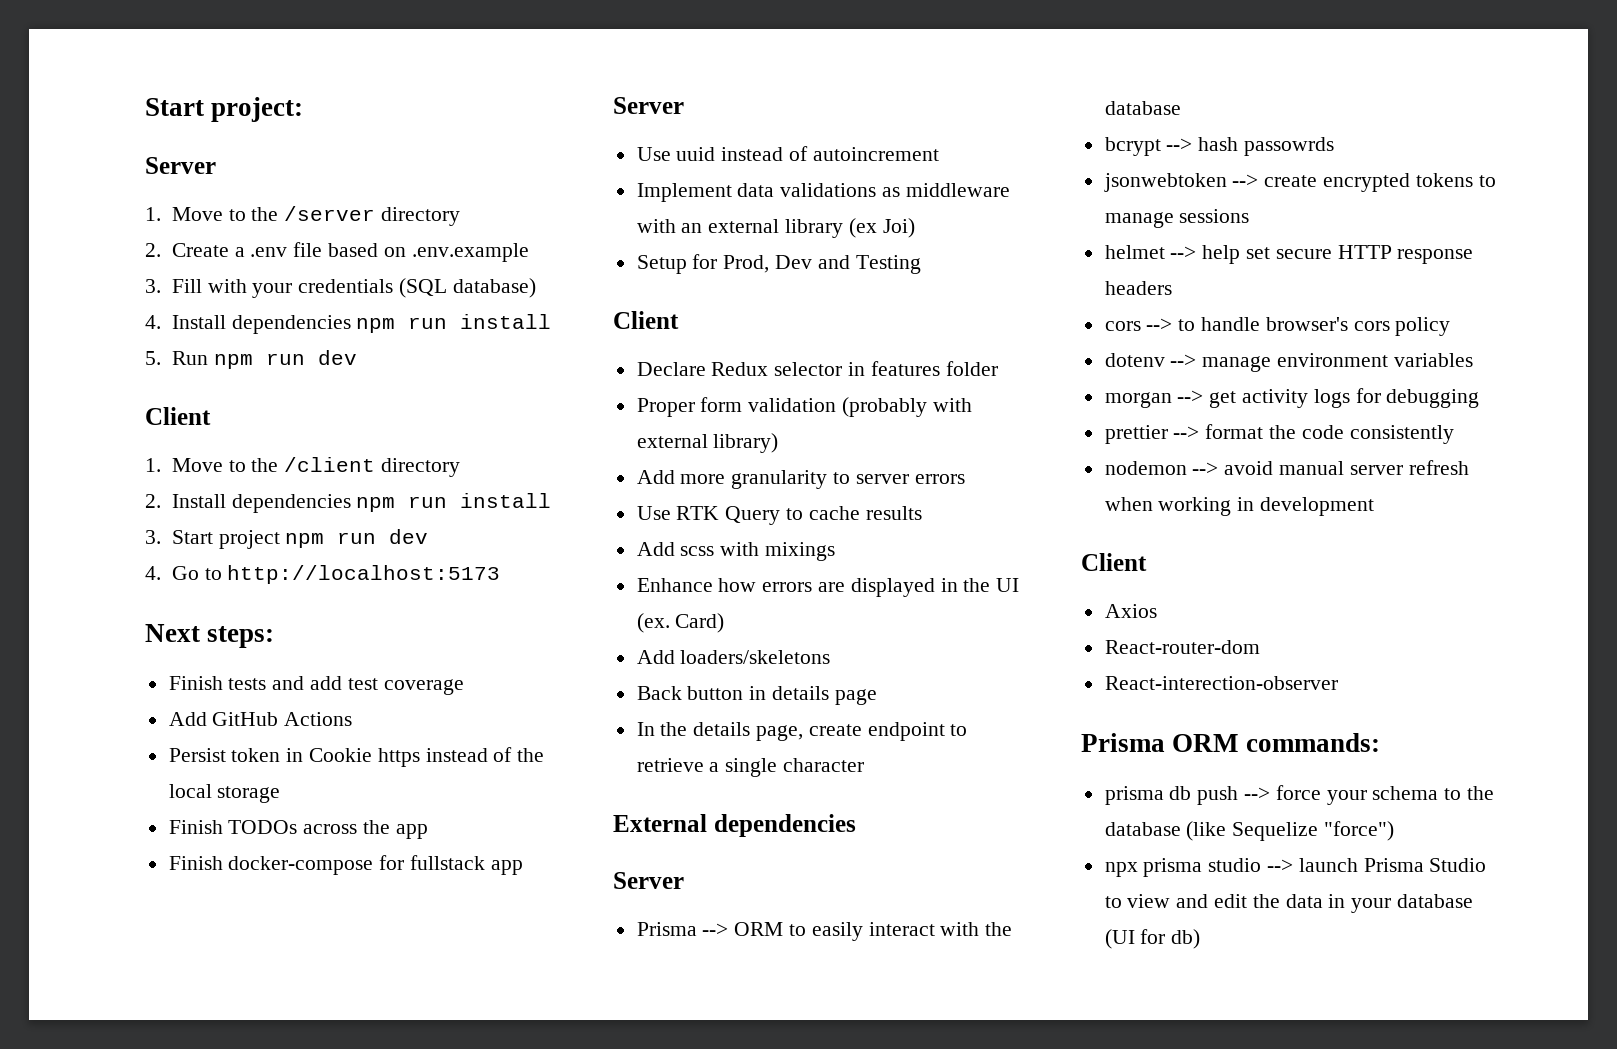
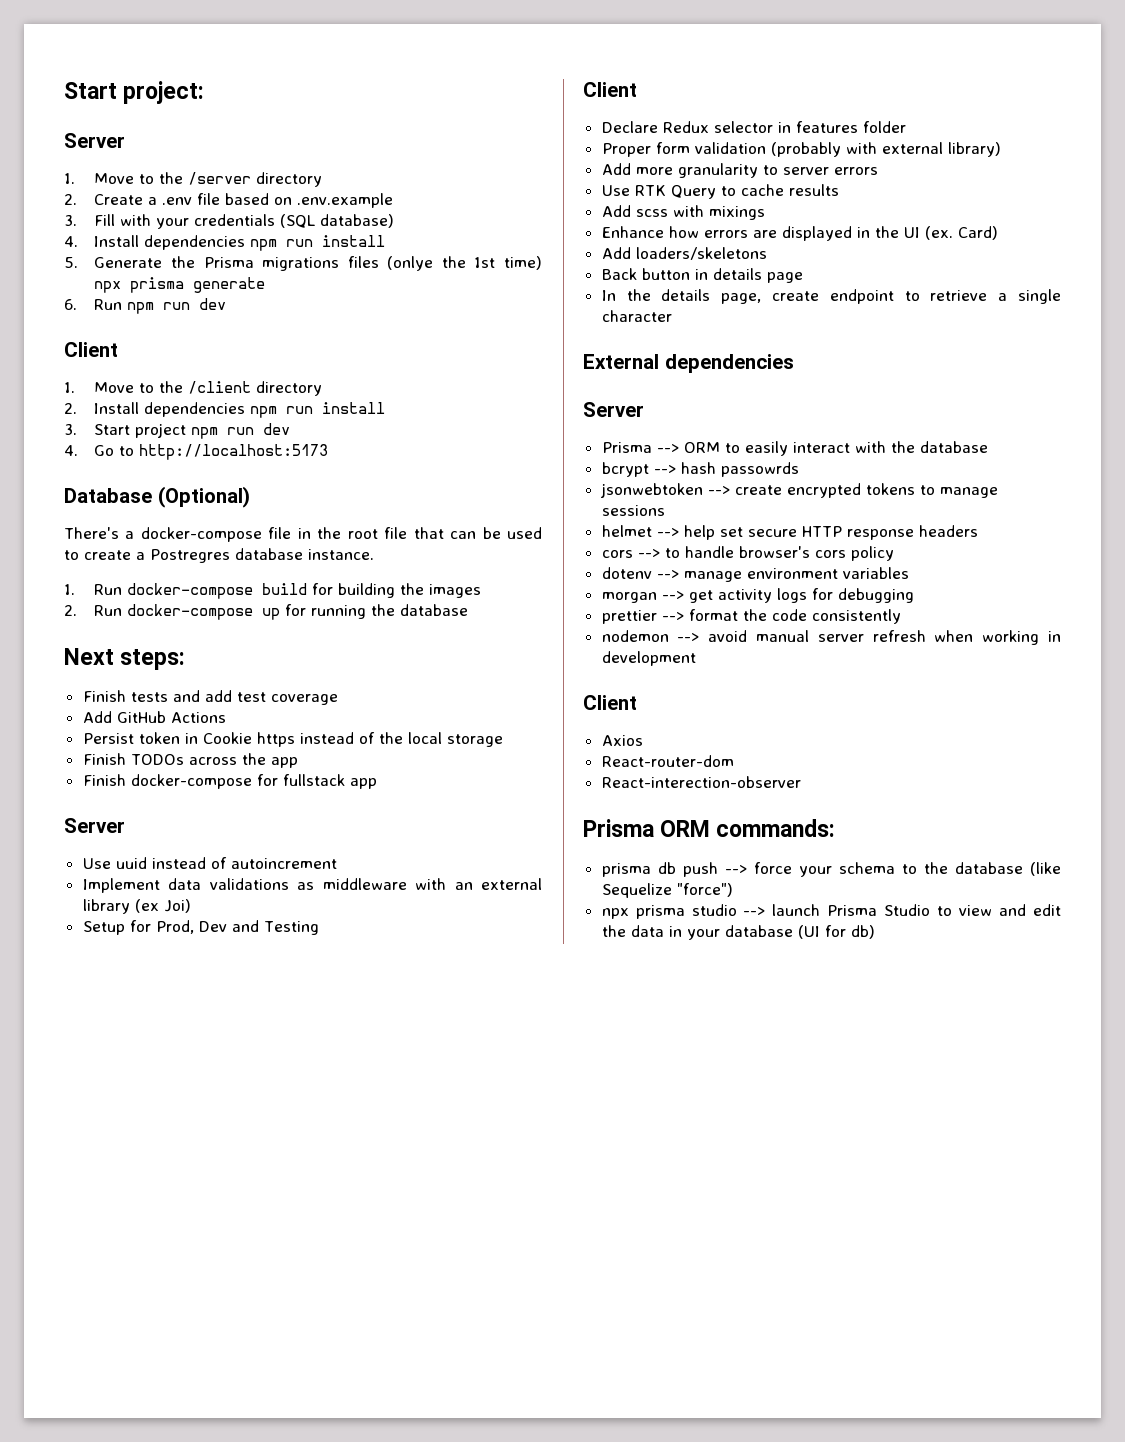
- 5. Run npm run dev
+ 5. Generate the Prisma migrations files (onlye the 1st time) npx prisma generate
+ 6. Run npm run dev
+ Database (Optional)
+ There's a docker-compose file in the root file that can be used to create a Postregres database instance.
+ 1. Run docker-compose build for building the images
+ 2. Run docker-compose up for running the database

